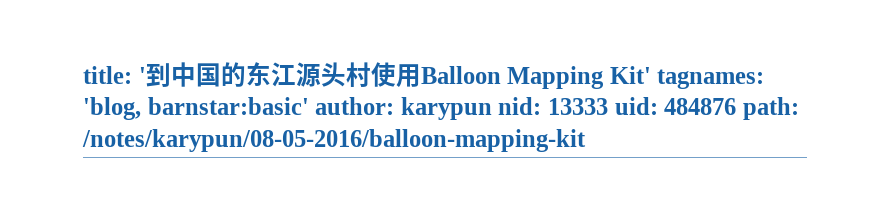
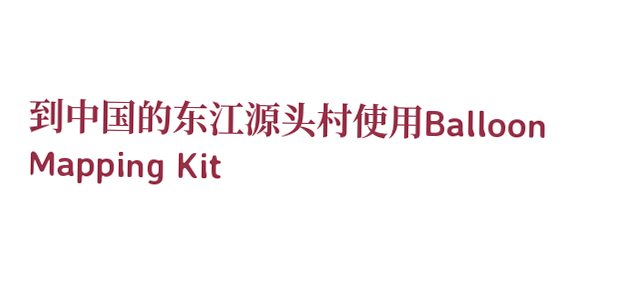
- title: '到中国的东江源头村使用Balloon Mapping Kit' tagnames: 'blog, barnstar:basic' author: karypun nid: 13333 uid: 484876 path: /notes/karypun/08-05-2016/balloon-mapping-kit
+ 到中国的东江源头村使用Balloon Mapping Kit

